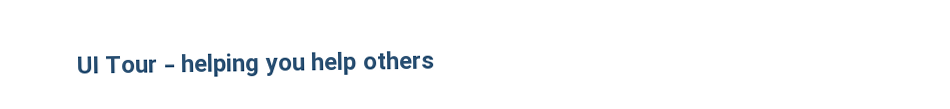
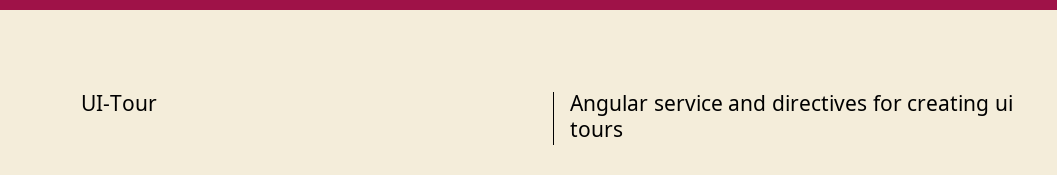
- UI Tour - helping you help others
+ UI-Tour
+ Angular service and directives for creating ui tours

